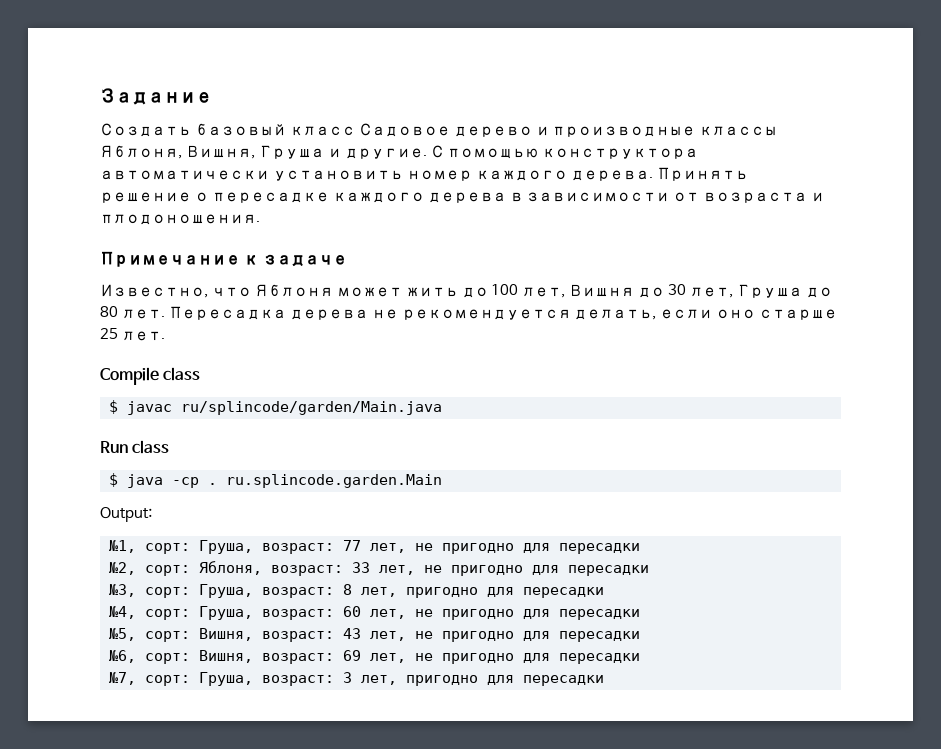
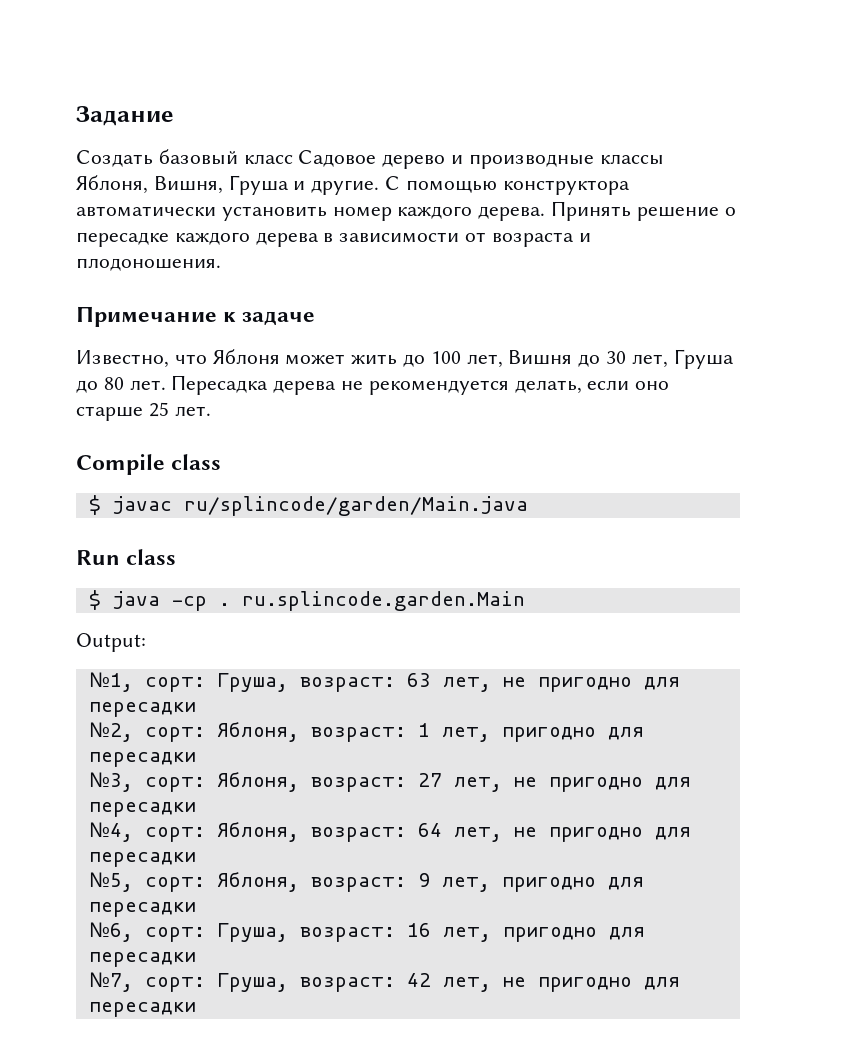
- №1, сорт: Груша, возраст: 77 лет, не пригодно для пересадки
+ №1, сорт: Груша, возраст: 63 лет, не пригодно для пересадки
- №2, сорт: Яблоня, возраст: 33 лет, не пригодно для пересадки
- №3, сорт: Груша, возраст: 8 лет, пригодно для пересадки
+ №2, сорт: Яблоня, возраст: 1 лет, пригодно для пересадки
+ №3, сорт: Яблоня, возраст: 27 лет, не пригодно для пересадки
- №4, сорт: Груша, возраст: 60 лет, не пригодно для пересадки
+ №4, сорт: Яблоня, возраст: 64 лет, не пригодно для пересадки
- №5, сорт: Вишня, возраст: 43 лет, не пригодно для пересадки
+ №5, сорт: Яблоня, возраст: 9 лет, пригодно для пересадки
- №6, сорт: Вишня, возраст: 69 лет, не пригодно для пересадки
+ №6, сорт: Груша, возраст: 16 лет, пригодно для пересадки
- №7, сорт: Груша, возраст: 3 лет, пригодно для пересадки
+ №7, сорт: Груша, возраст: 42 лет, не пригодно для пересадки

